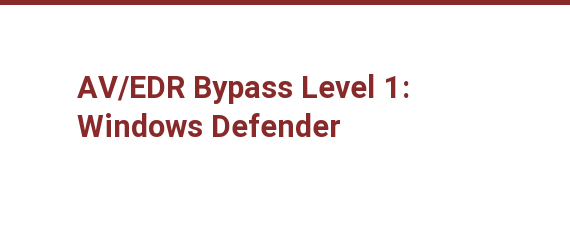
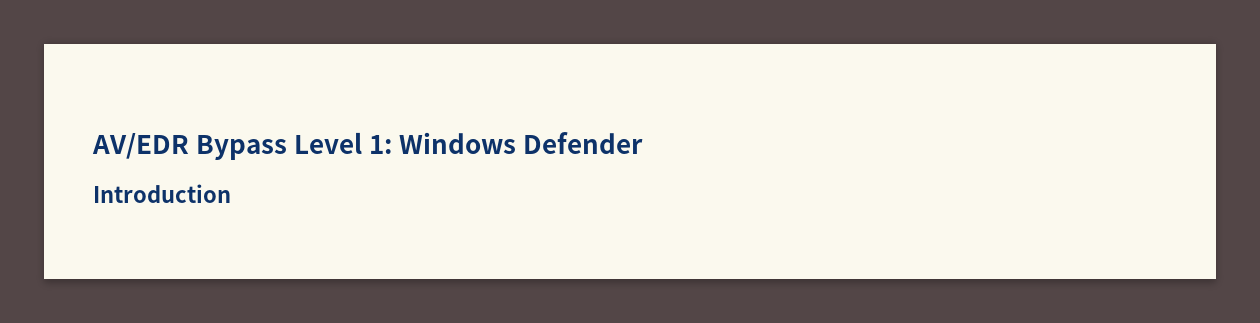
+ Introduction

